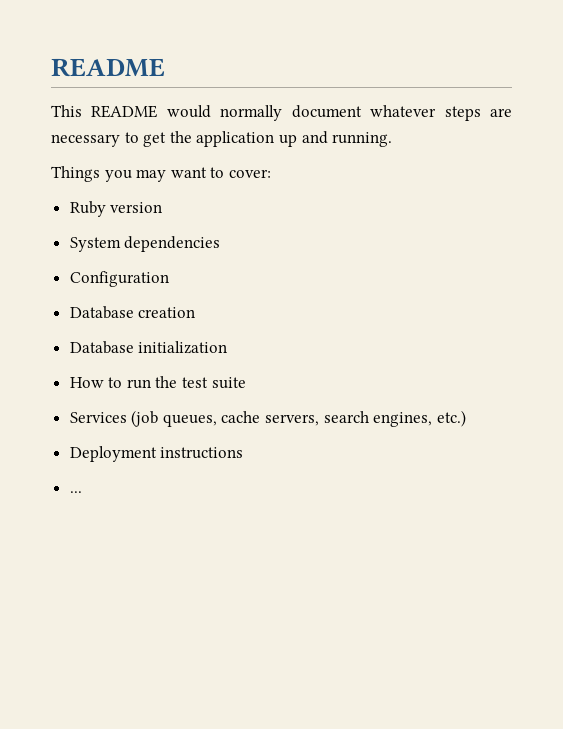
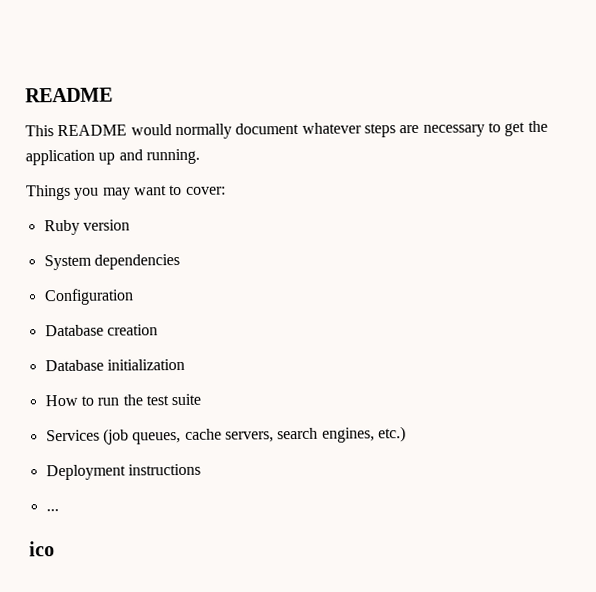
+ ico

